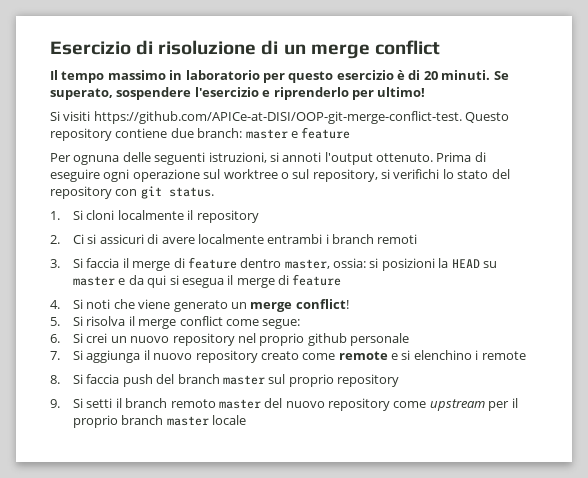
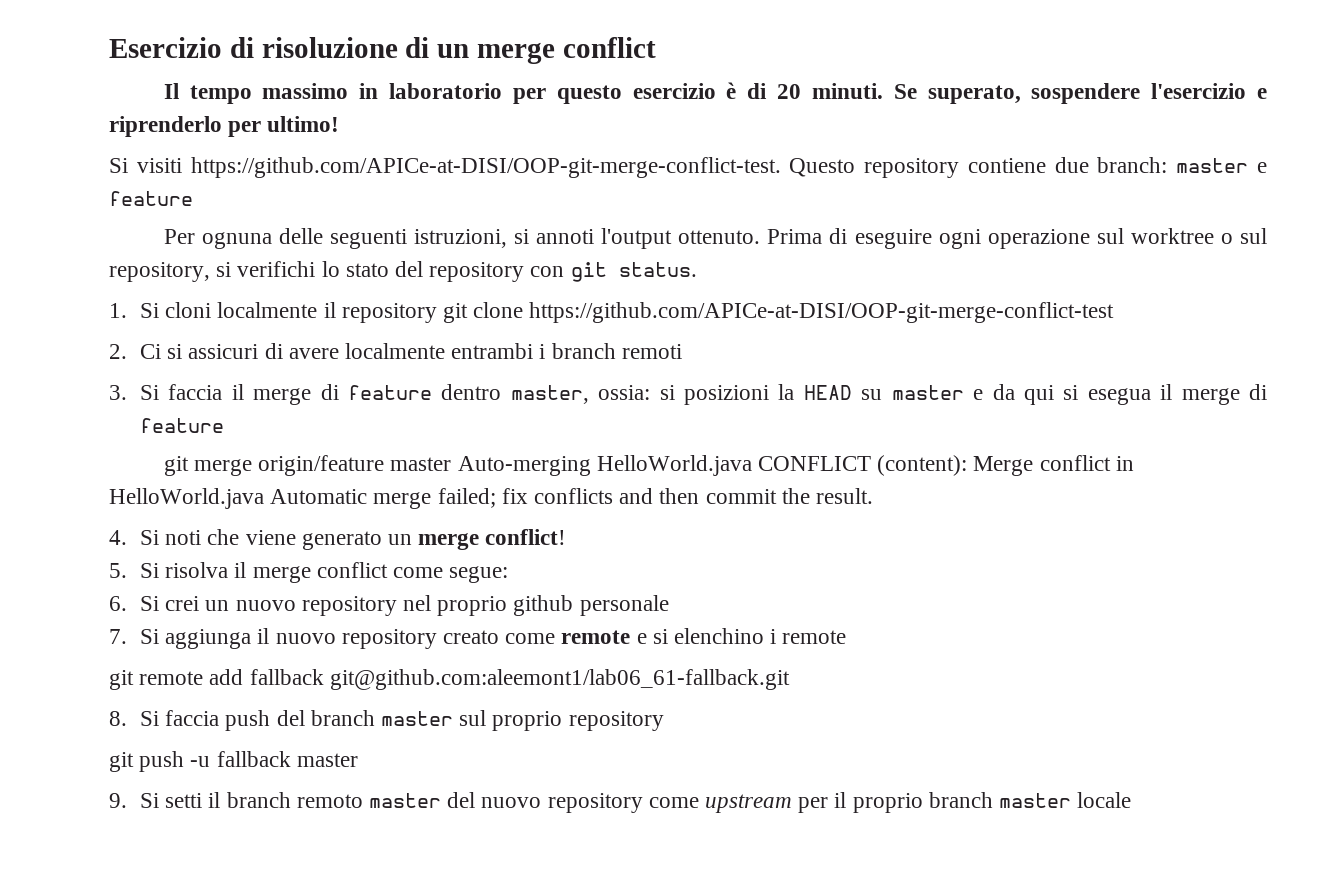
- 1. Si cloni localmente il repository
+ 1. Si cloni localmente il repository git clone https://github.com/APICe-at-DISI/OOP-git-merge-conflict-test
+ git merge origin/feature master Auto-merging HelloWorld.java CONFLICT (content): Merge conflict in HelloWorld.java Automatic merge failed; fix conflicts and then commit the result.
+ git remote add fallback git@github.com:aleemont1/lab06_61-fallback.git
+ git push -u fallback master

